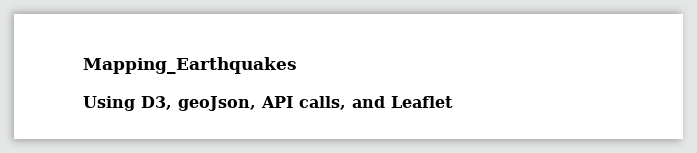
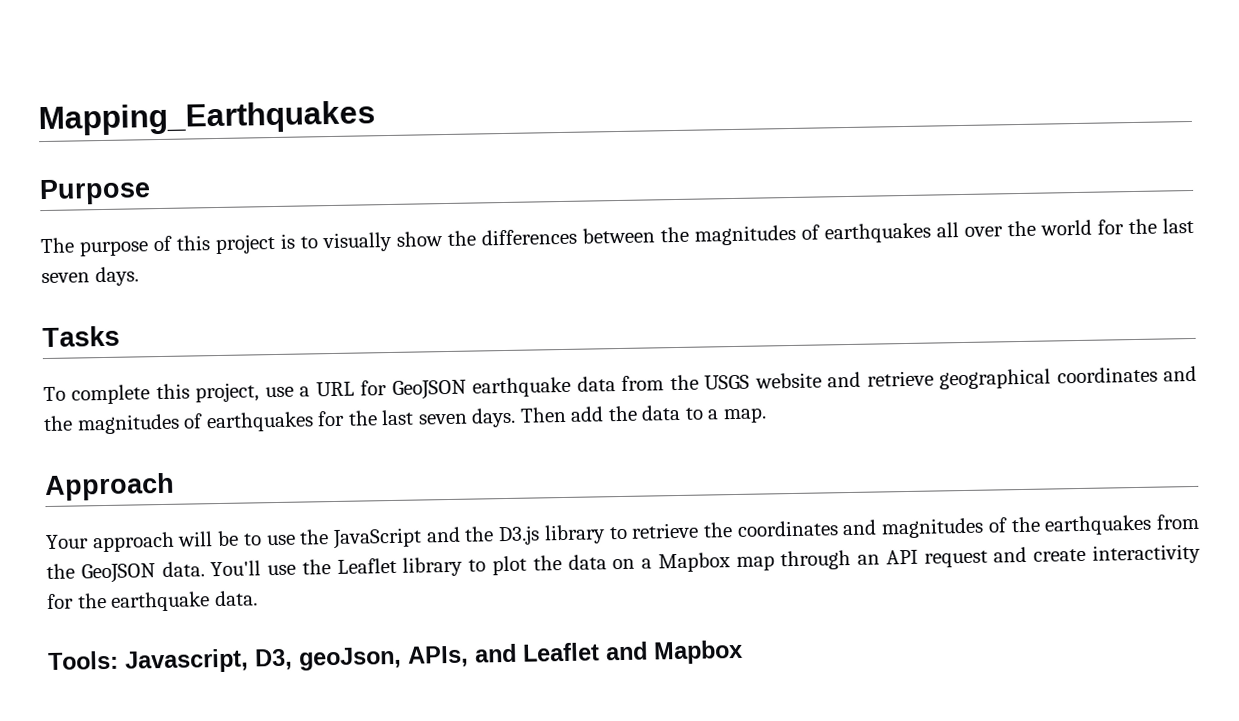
- Using D3, geoJson, API calls, and Leaflet
+ Purpose
+ The purpose of this project is to visually show the differences between the magnitudes of earthquakes all over the world for the last seven days.
+ Tasks
+ To complete this project, use a URL for GeoJSON earthquake data from the USGS website and retrieve geographical coordinates and the magnitudes of earthquakes for the last seven days. Then add the data to a map.
+ Approach
+ Your approach will be to use the JavaScript and the D3.js library to retrieve the coordinates and magnitudes of the earthquakes from the GeoJSON data. You'll use the Leaflet library to plot the data on a Mapbox map through an API request and create interactivity for the earthquake data.
+ Tools: Javascript, D3, geoJson, APIs, and Leaflet and Mapbox

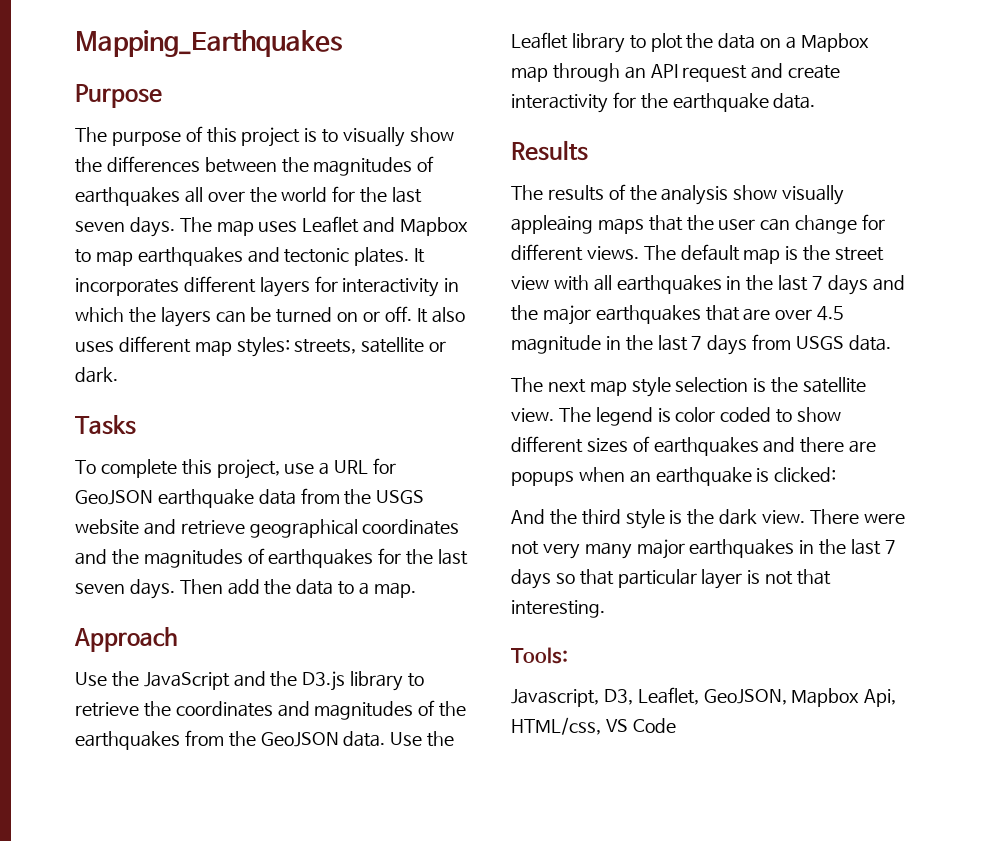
+ The map uses Leaflet and Mapbox to map earthquakes and tectonic plates. It incorporates different layers for interactivity in which the layers can be turned on or off. It also uses different map styles: streets, satellite or dark.
- Your approach will be to use the JavaScript and the D3.js library to retrieve the coordinates and magnitudes of the earthquakes from the GeoJSON data.
+ Use the JavaScript and the D3.js library to retrieve the coordinates and magnitudes of the earthquakes from the GeoJSON data.
- You'll use the Leaflet library to plot the data on a Mapbox map through an API request and create interactivity for the earthquake data.
+ Use the Leaflet library to plot the data on a Mapbox map through an API request and create interactivity for the earthquake data.
+ Results
+ The results of the analysis show visually appleaing maps that the user can change for different views. The default map is the street view with all earthquakes in the last 7 days and the major earthquakes that are over 4.5 magnitude in the last 7 days from USGS data.
+ The next map style selection is the satellite view. The legend is color coded to show different sizes of earthquakes and there are popups when an earthquake is clicked:
+ And the third style is the dark view. There were not very many major earthquakes in the last 7 days so that particular layer is not that interesting.
- Tools: Javascript, D3, geoJson, APIs, and Leaflet and Mapbox
+ Tools:
+ Javascript, D3, Leaflet, GeoJSON, Mapbox Api, HTML/css, VS Code

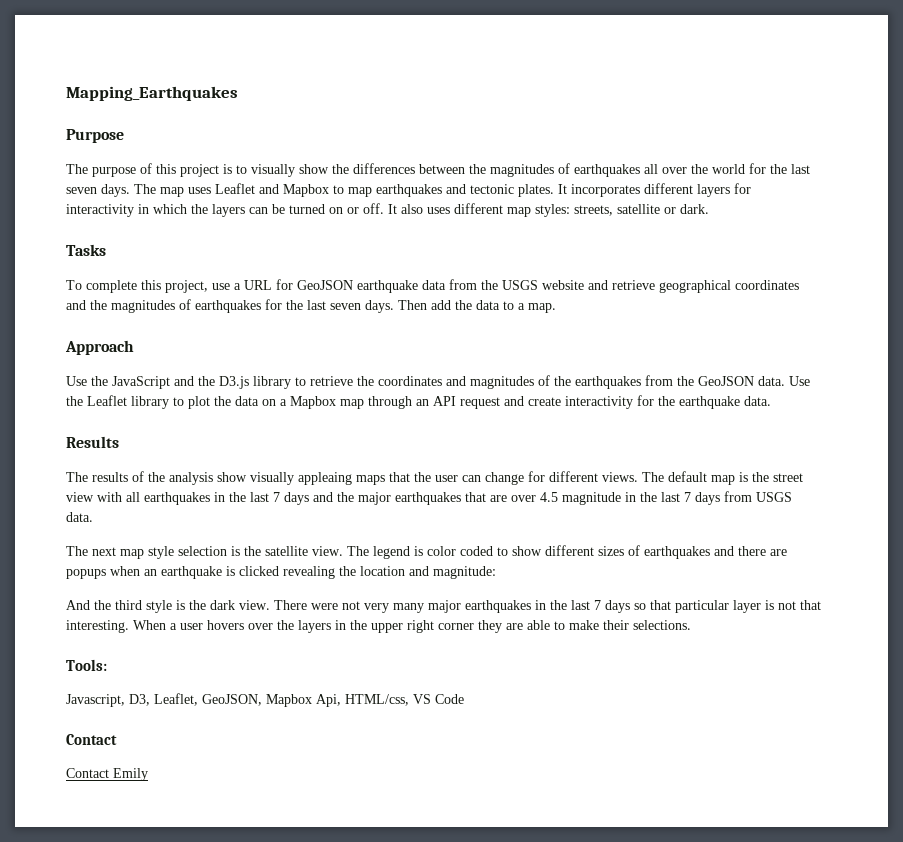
- The legend is color coded to show different sizes of earthquakes and there are popups when an earthquake is clicked:
+ The legend is color coded to show different sizes of earthquakes and there are popups when an earthquake is clicked revealing the location and magnitude:
+ When a user hovers over the layers in the upper right corner they are able to make their selections.
  Javascript, D3, Leaflet, GeoJSON, Mapbox Api, HTML/css, VS Code
+ Contact
+ Contact Emily

